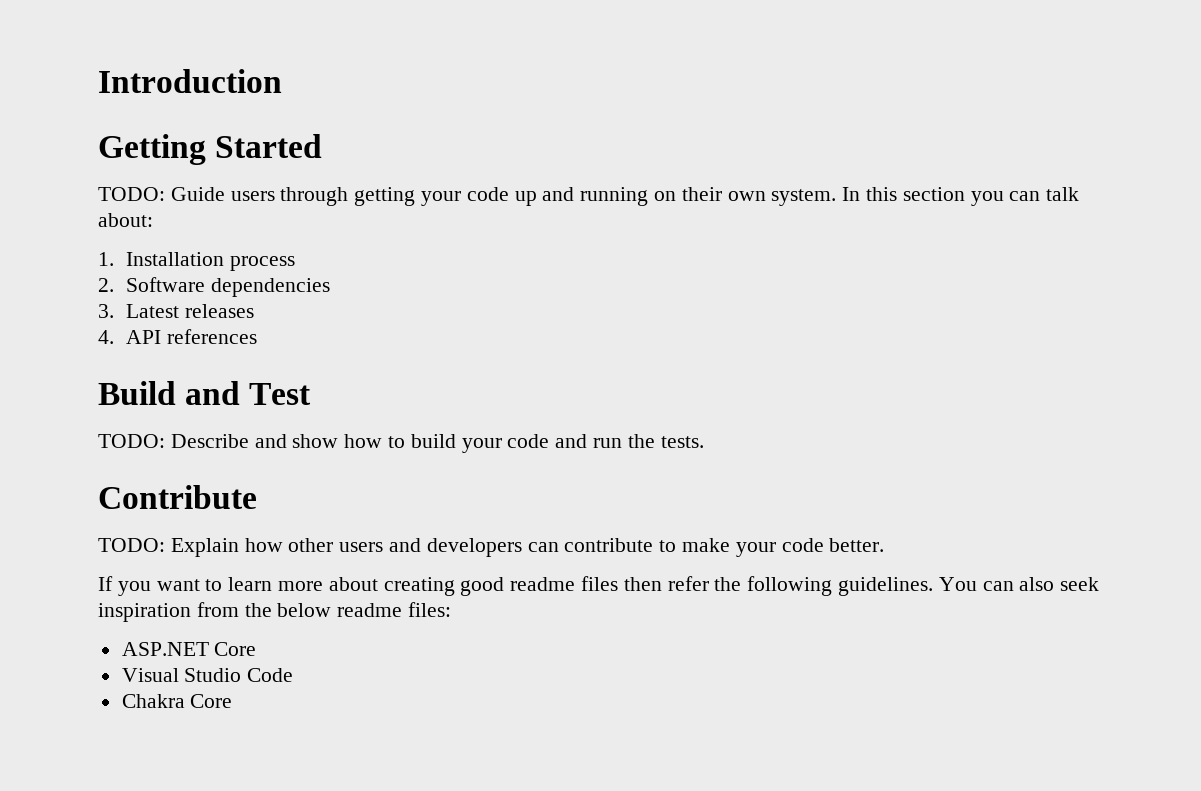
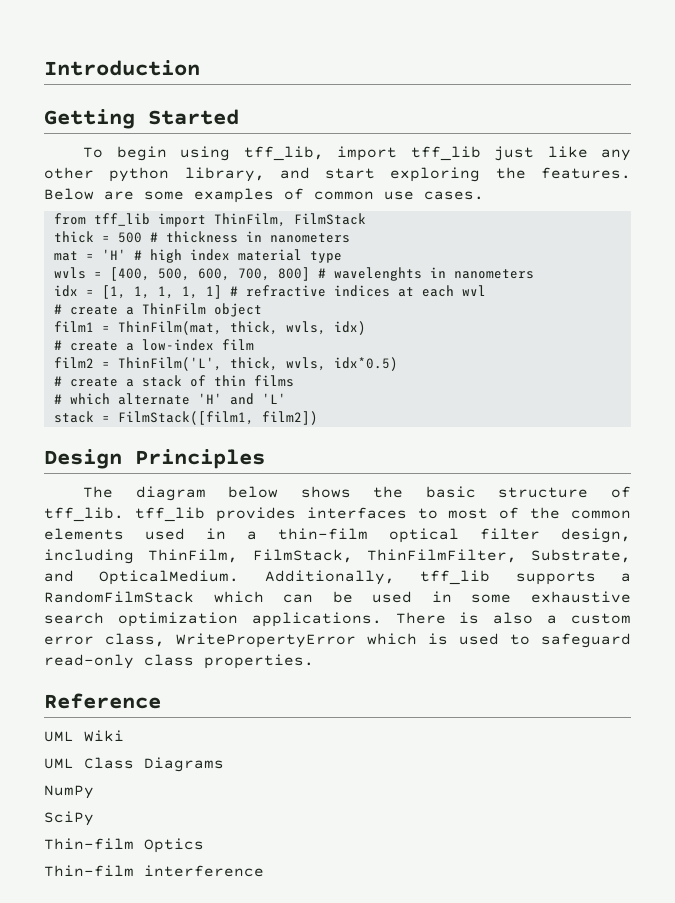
- TODO: Guide users through getting your code up and running on their own system. In this section you can talk about:
- 1. Installation process
- 2. Software dependencies
- 3. Latest releases
- 4. API references
- Build and Test
- TODO: Describe and show how to build your code and run the tests.
- Contribute
- TODO: Explain how other users and developers can contribute to make your code better.
- If you want to learn more about creating good readme files then refer the following guidelines. You can also seek inspiration from the below readme files:
- ASP.NET Core
- Visual Studio Code
- Chakra Core
+ To begin using tff_lib, import tff_lib just like any other python library, and start exploring the features. Below are some examples of common use cases.
+ from tff_lib import ThinFilm, FilmStack
+ thick = 500 # thickness in nanometers
+ mat = 'H' # high index material type
+ wvls = [400, 500, 600, 700, 800] # wavelenghts in nanometers
+ idx = [1, 1, 1, 1, 1] # refractive indices at each wvl
+ # create a ThinFilm object
+ film1 = ThinFilm(mat, thick, wvls, idx)
+ # create a low-index film
+ film2 = ThinFilm('L', thick, wvls, idx*0.5)
+ # create a stack of thin films
+ # which alternate 'H' and 'L'
+ stack = FilmStack([film1, film2])
+ Design Principles
+ The diagram below shows the basic structure of tff_lib. tff_lib provides interfaces to most of the common elements used in a thin-film optical filter design, including ThinFilm, FilmStack, ThinFilmFilter, Substrate, and OpticalMedium. Additionally, tff_lib supports a RandomFilmStack which can be used in some exhaustive search optimization applications. There is also a custom error class, WritePropertyError which is used to safeguard read-only class properties.
+ Reference
+ UML Wiki
+ UML Class Diagrams
+ NumPy
+ SciPy
+ Thin-film Optics
+ Thin-film interference

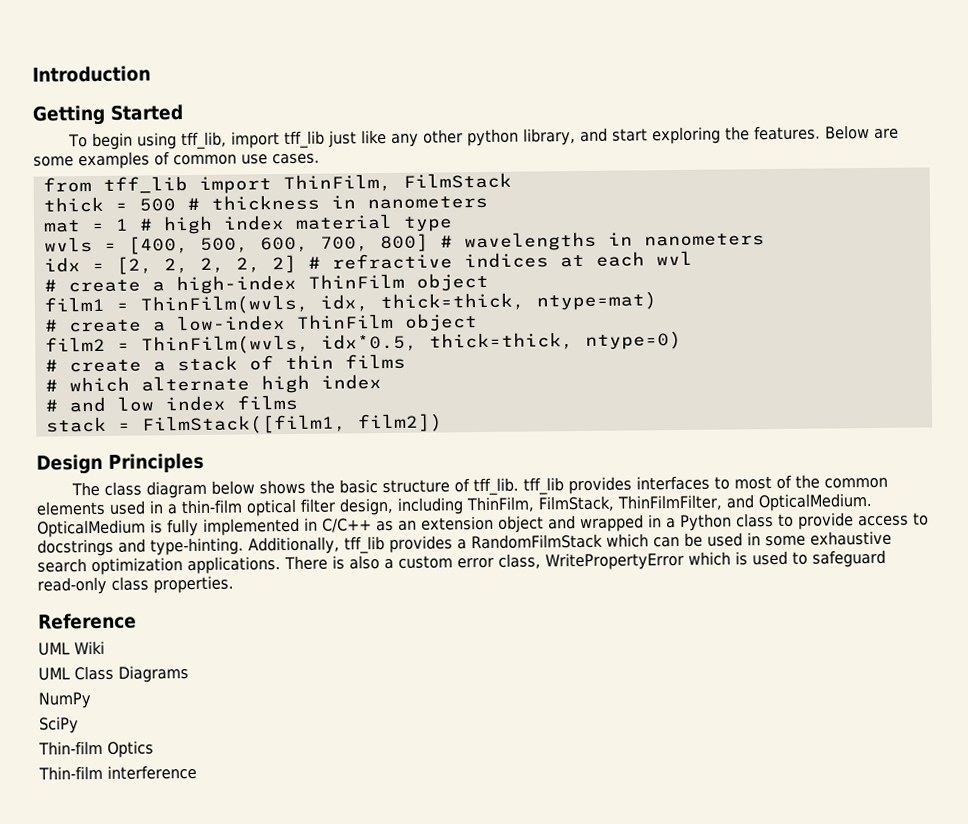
- mat = 'H' # high index material type
+ mat = 1 # high index material type
- wvls = [400, 500, 600, 700, 800] # wavelenghts in nanometers
+ wvls = [400, 500, 600, 700, 800] # wavelengths in nanometers
- idx = [1, 1, 1, 1, 1] # refractive indices at each wvl
+ idx = [2, 2, 2, 2, 2] # refractive indices at each wvl
- # create a ThinFilm object
+ # create a high-index ThinFilm object
- film1 = ThinFilm(mat, thick, wvls, idx)
+ film1 = ThinFilm(wvls, idx, thick=thick, ntype=mat)
- # create a low-index film
+ # create a low-index ThinFilm object
- film2 = ThinFilm('L', thick, wvls, idx*0.5)
+ film2 = ThinFilm(wvls, idx*0.5, thick=thick, ntype=0)
- # which alternate 'H' and 'L'
+ # which alternate high index
+ # and low index films
- The diagram below shows the basic structure of tff_lib. tff_lib provides interfaces to most of the common elements used in a thin-film optical filter design, including ThinFilm, FilmStack, ThinFilmFilter, Substrate, and OpticalMedium.
+ The class diagram below shows the basic structure of tff_lib. tff_lib provides interfaces to most of the common elements used in a thin-film optical filter design, including ThinFilm, FilmStack, ThinFilmFilter, and OpticalMedium.
+ OpticalMedium is fully implemented in C/C++ as an extension object and wrapped in a Python class to provide access to docstrings and type-hinting.
- Additionally, tff_lib supports a RandomFilmStack which can be used in some exhaustive search optimization applications.
+ Additionally, tff_lib provides a RandomFilmStack which can be used in some exhaustive search optimization applications.

